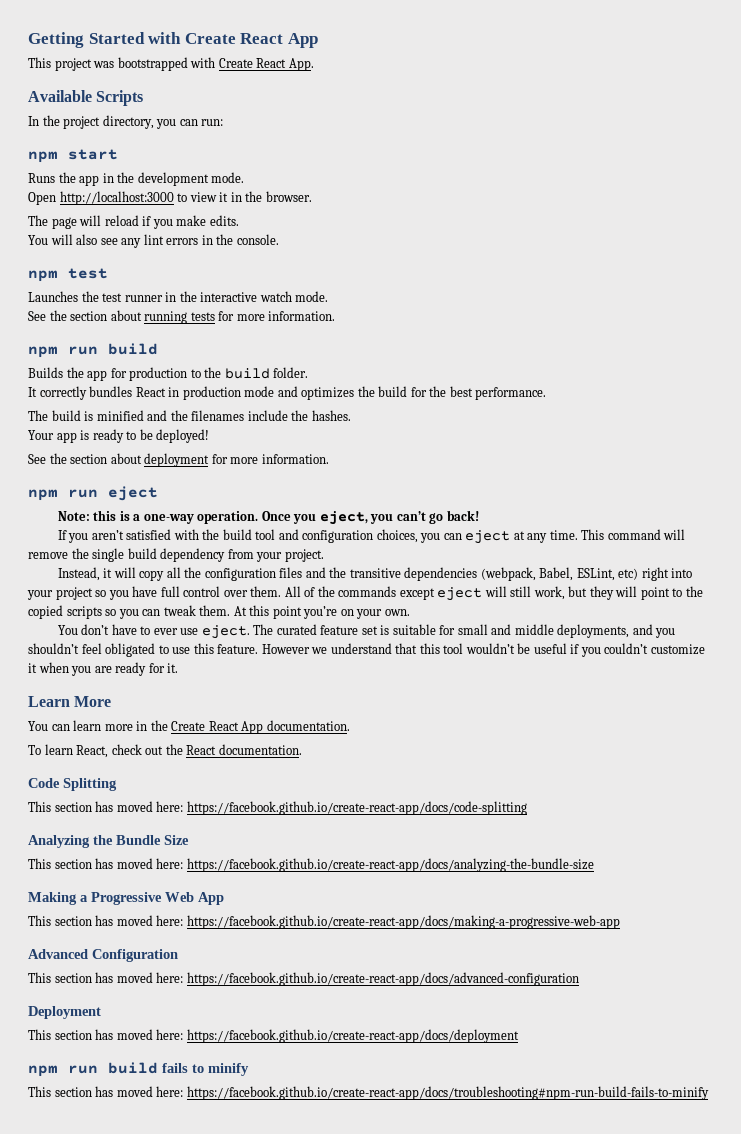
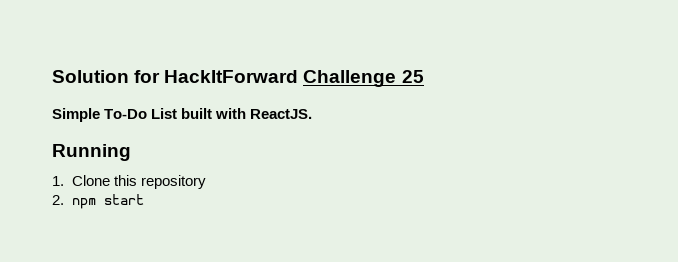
- Getting Started with Create React App
- This project was bootstrapped with Create React App.
- Available Scripts
- In the project directory, you can run:
- npm start
- Runs the app in the development mode.
- Open http://localhost:3000 to view it in the browser.
- The page will reload if you make edits.
- You will also see any lint errors in the console.
- npm test
- Launches the test runner in the interactive watch mode.
- See the section about running tests for more information.
- npm run build
- Builds the app for production to the build folder.
- It correctly bundles React in production mode and optimizes the build for the best performance.
- The build is minified and the filenames include the hashes.
- Your app is ready to be deployed!
- See the section about deployment for more information.
- npm run eject
- Note: this is a one-way operation. Once you eject, you can’t go back!
- If you aren’t satisfied with the build tool and configuration choices, you can eject at any time. This command will remove the single build dependency from your project.
- Instead, it will copy all the configuration files and the transitive dependencies (webpack, Babel, ESLint, etc) right into your project so you have full control over them. All of the commands except eject will still work, but they will point to the copied scripts so you can tweak them. At this point you’re on your own.
- You don’t have to ever use eject. The curated feature set is suitable for small and middle deployments, and you shouldn’t feel obligated to use this feature. However we understand that this tool wouldn’t be useful if you couldn’t customize it when you are ready for it.
- Learn More
- You can learn more in the Create React App documentation.
- To learn React, check out the React documentation.
- Code Splitting
- This section has moved here: https://facebook.github.io/create-react-app/docs/code-splitting
- Analyzing the Bundle Size
- This section has moved here: https://facebook.github.io/create-react-app/docs/analyzing-the-bundle-size
- Making a Progressive Web App
- This section has moved here: https://facebook.github.io/create-react-app/docs/making-a-progressive-web-app
- Advanced Configuration
- This section has moved here: https://facebook.github.io/create-react-app/docs/advanced-configuration
- Deployment
- This section has moved here: https://facebook.github.io/create-react-app/docs/deployment
- npm run build fails to minify
- This section has moved here: https://facebook.github.io/create-react-app/docs/troubleshooting#npm-run-build-fails-to-minify
+ Solution for HackItForward Challenge 25
+ Simple To-Do List built with ReactJS.
+ Running
+ 1. Clone this repository
+ 2. npm start

